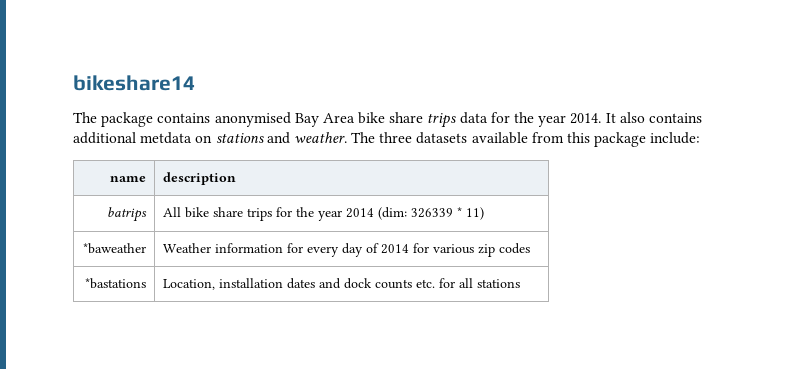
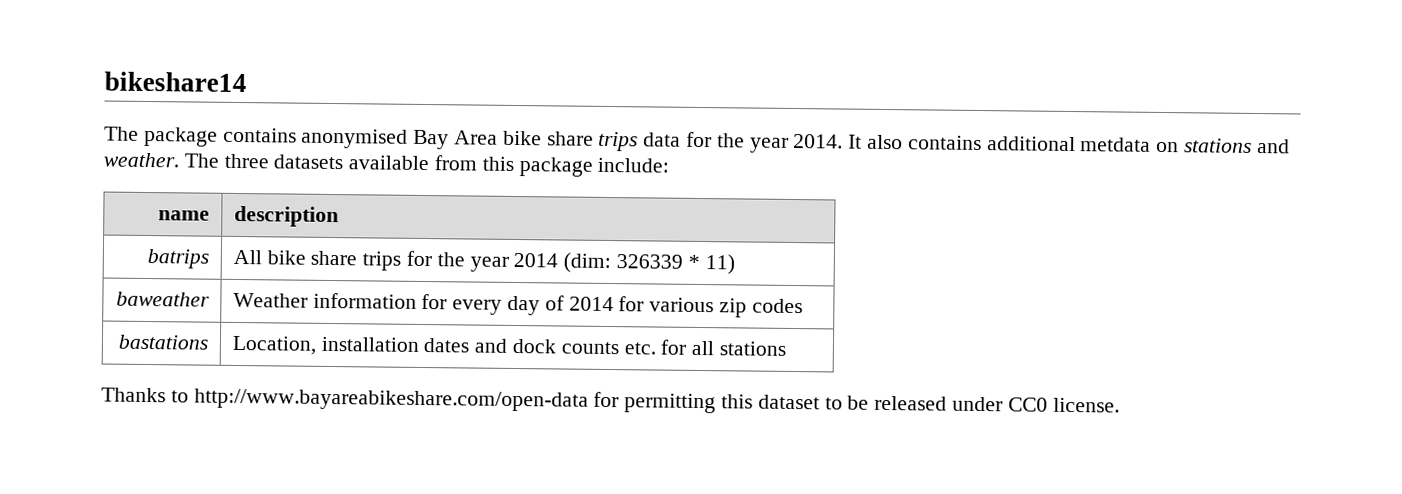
- *baweather | Weather information for every day of 2014 for various zip codes
+ baweather | Weather information for every day of 2014 for various zip codes
- *bastations | Location, installation dates and dock counts etc. for all stations
+ bastations | Location, installation dates and dock counts etc. for all stations
+ Thanks to http://www.bayareabikeshare.com/open-data for permitting this dataset to be released under CC0 license.

